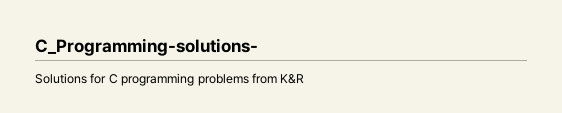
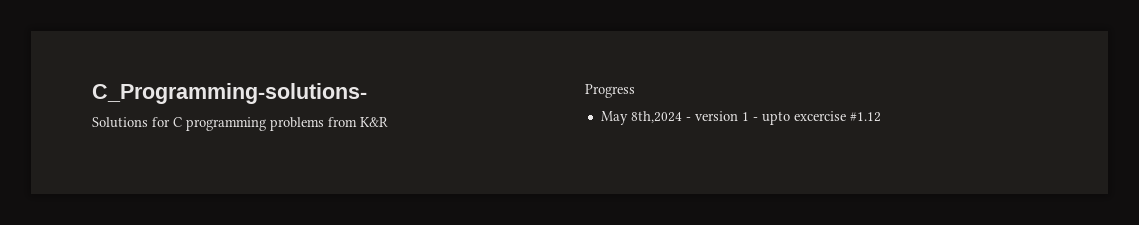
+ Progress
+ May 8th,2024 - version 1 - upto excercise #1.12

